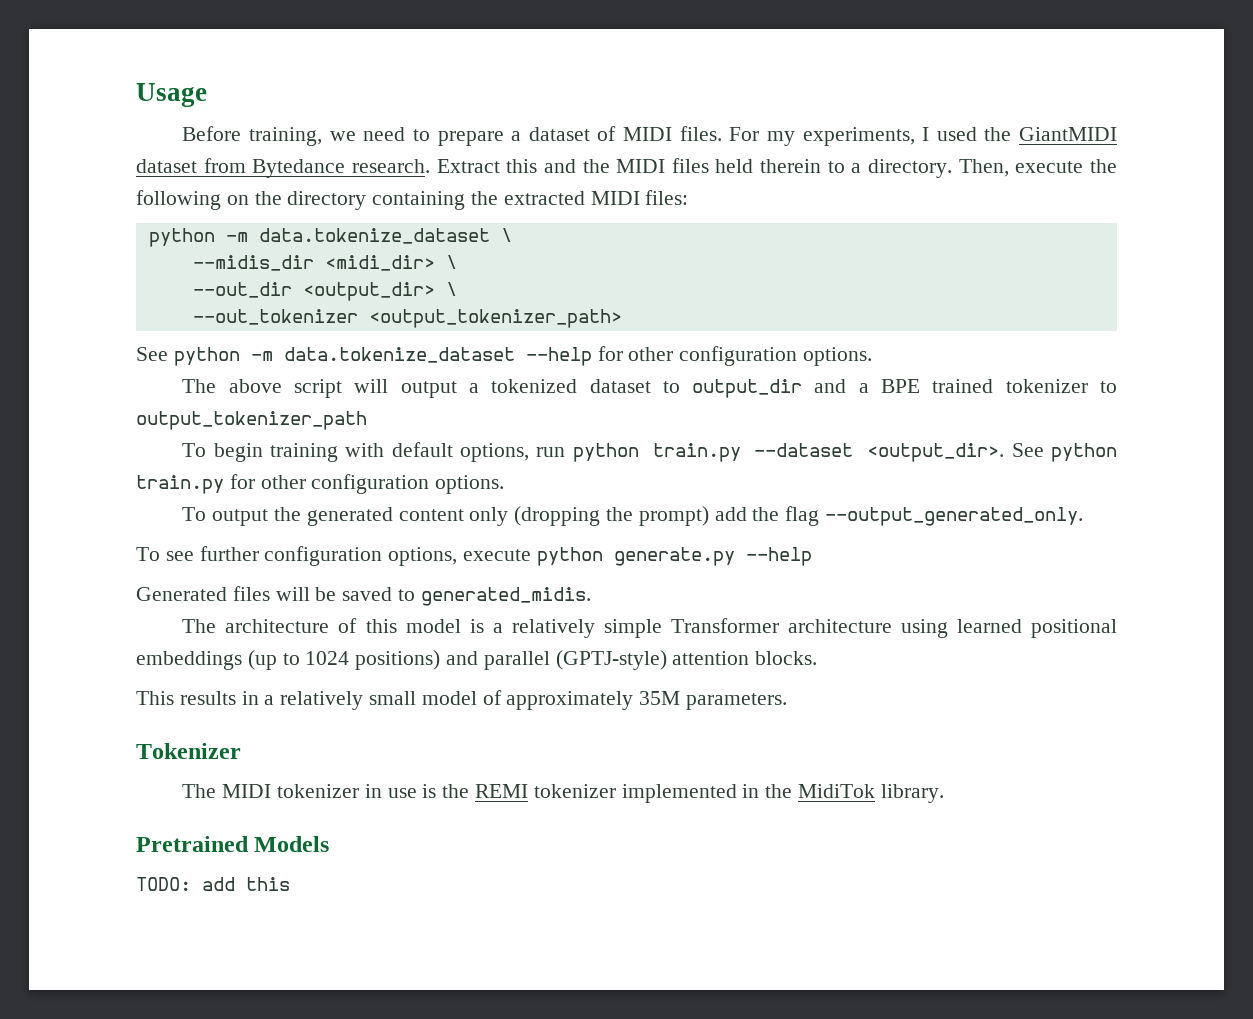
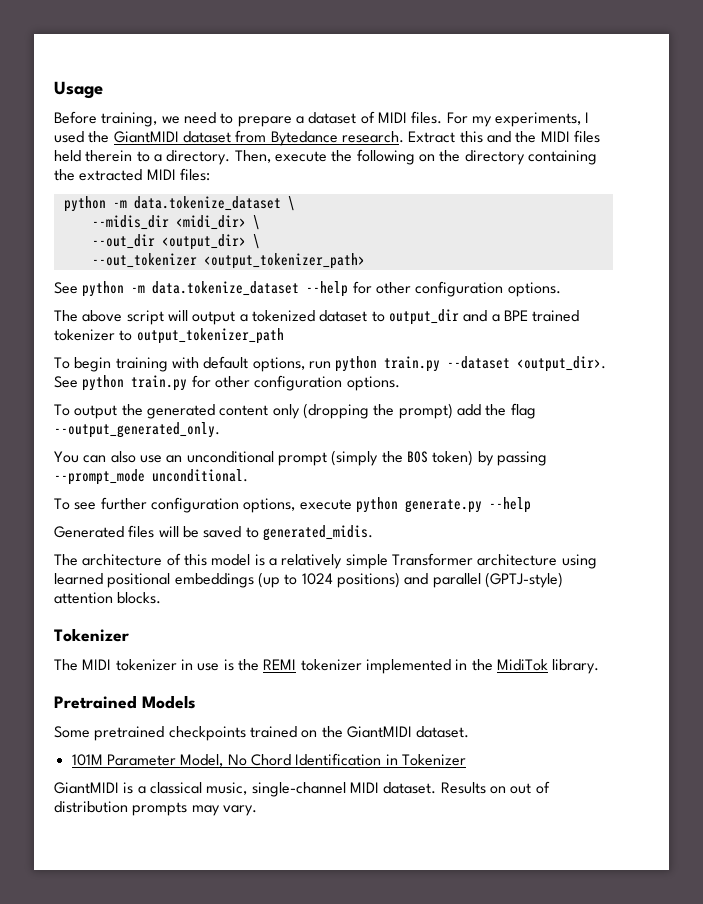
+ You can also use an unconditional prompt (simply the BOS token) by passing --prompt_mode unconditional.
- This results in a relatively small model of approximately 35M parameters.
- TODO: add this
+ Some pretrained checkpoints trained on the GiantMIDI dataset.
+ 101M Parameter Model, No Chord Identification in Tokenizer
+ GiantMIDI is a classical music, single-channel MIDI dataset. Results on out of distribution prompts may vary.

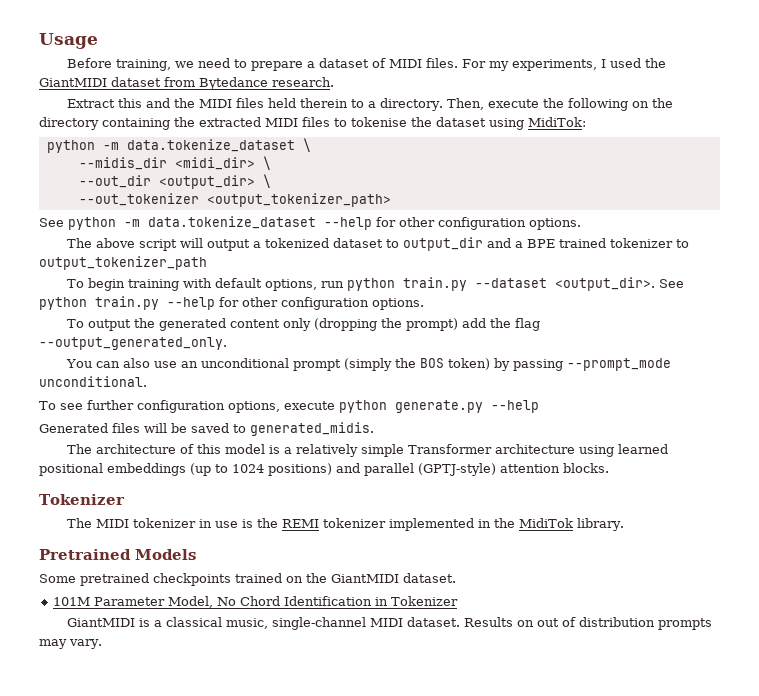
- For my experiments, I used the GiantMIDI dataset from Bytedance research. Extract this and the MIDI files held therein to a directory.
+ For my experiments, I used the GiantMIDI dataset from Bytedance research.
+ Extract this and the MIDI files held therein to a directory.
- Then, execute the following on the directory containing the extracted MIDI files:
+ Then, execute the following on the directory containing the extracted MIDI files to tokenise the dataset using MidiTok:
- See python train.py for other configuration options.
+ See python train.py --help for other configuration options.

